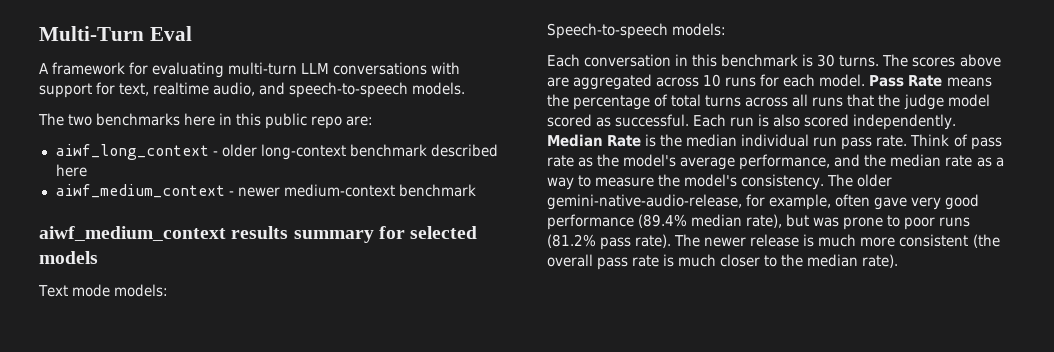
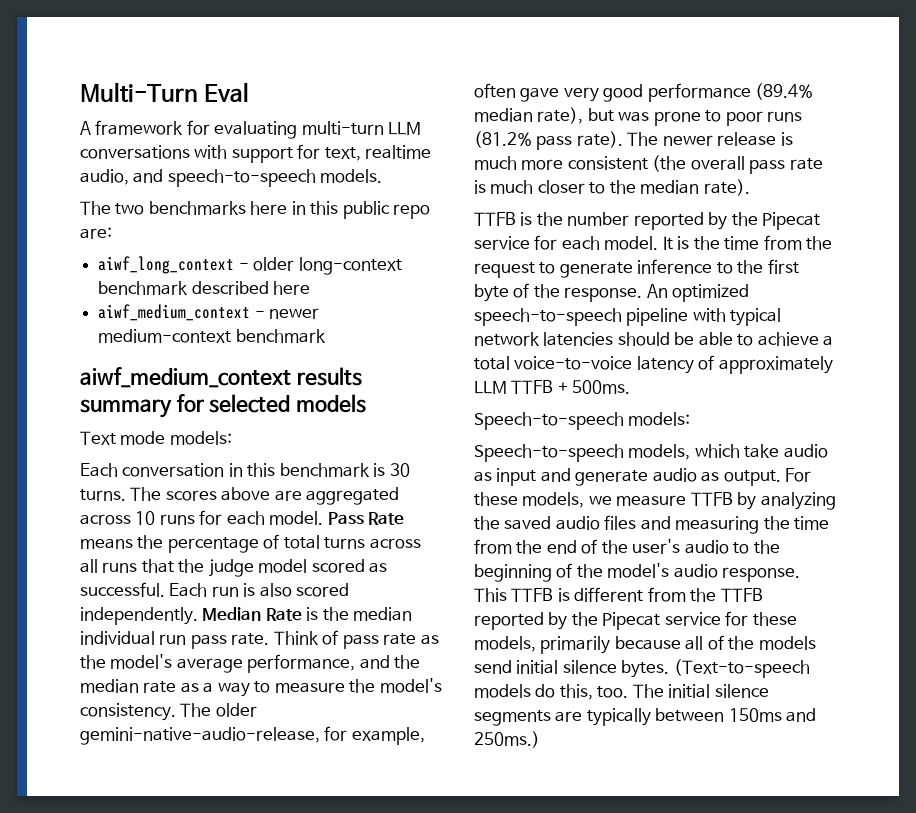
- Speech-to-speech models:
+ TTFB is the number reported by the Pipecat service for each model. It is the time from the request to generate inference to the first byte of the response. An optimized speech-to-speech pipeline with typical network latencies should be able to achieve a total voice-to-voice latency of approximately LLM TTFB + 500ms.
+ Speech-to-speech models:
+ Speech-to-speech models, which take audio as input and generate audio as output. For these models, we measure TTFB by analyzing the saved audio files and measuring the time from the end of the user's audio to the beginning of the model's audio response. This TTFB is different from the TTFB reported by the Pipecat service for these models, primarily because all of the models send initial silence bytes. (Text-to-speech models do this, too. The initial silence segments are typically between 150ms and 250ms.)

